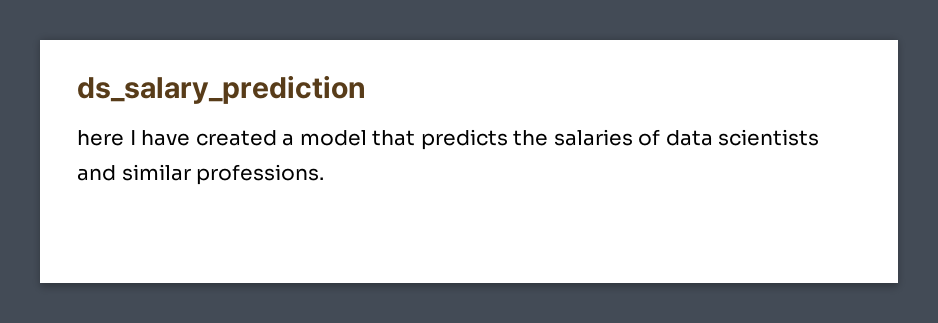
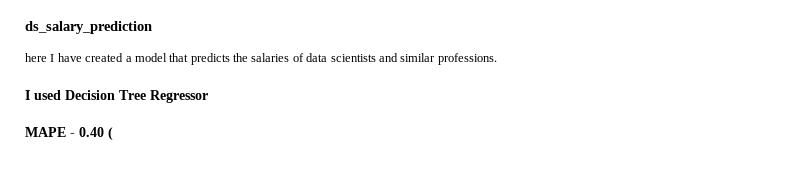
+ I used Decision Tree Regressor
+ MAPE - 0.40 (

